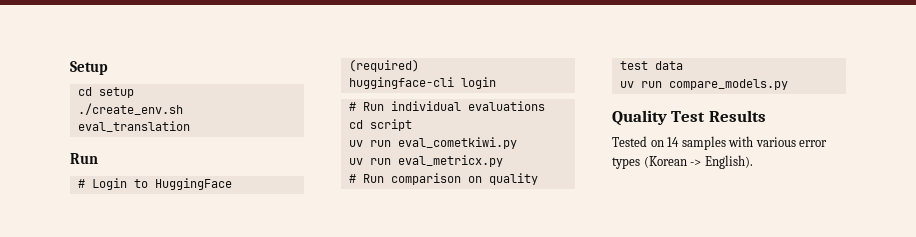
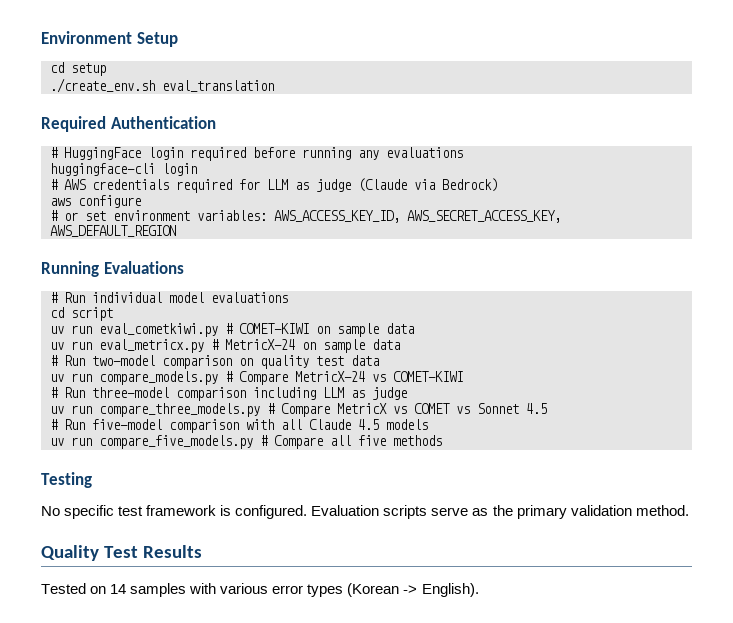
- Setup
+ Environment Setup
  ./create_env.sh eval_translation
- Run
- # Login to HuggingFace (required)
+ Required Authentication
+ # HuggingFace login required before running any evaluations
  huggingface-cli login
+ # AWS credentials required for LLM as judge (Claude via Bedrock)
+ aws configure
+ # or set environment variables: AWS_ACCESS_KEY_ID, AWS_SECRET_ACCESS_KEY, AWS_DEFAULT_REGION
+ Running Evaluations
- # Run individual evaluations
+ # Run individual model evaluations
- uv run eval_cometkiwi.py
- uv run eval_metricx.py
- # Run comparison on quality test data
+ uv run eval_cometkiwi.py # COMET-KIWI on sample data
+ uv run eval_metricx.py # MetricX-24 on sample data
+ # Run two-model comparison on quality test data
- uv run compare_models.py
+ uv run compare_models.py # Compare MetricX-24 vs COMET-KIWI
+ # Run three-model comparison including LLM as judge
+ uv run compare_three_models.py # Compare MetricX vs COMET vs Sonnet 4.5
+ # Run five-model comparison with all Claude 4.5 models
+ uv run compare_five_models.py # Compare all five methods
+ Testing
+ No specific test framework is configured. Evaluation scripts serve as the primary validation method.

